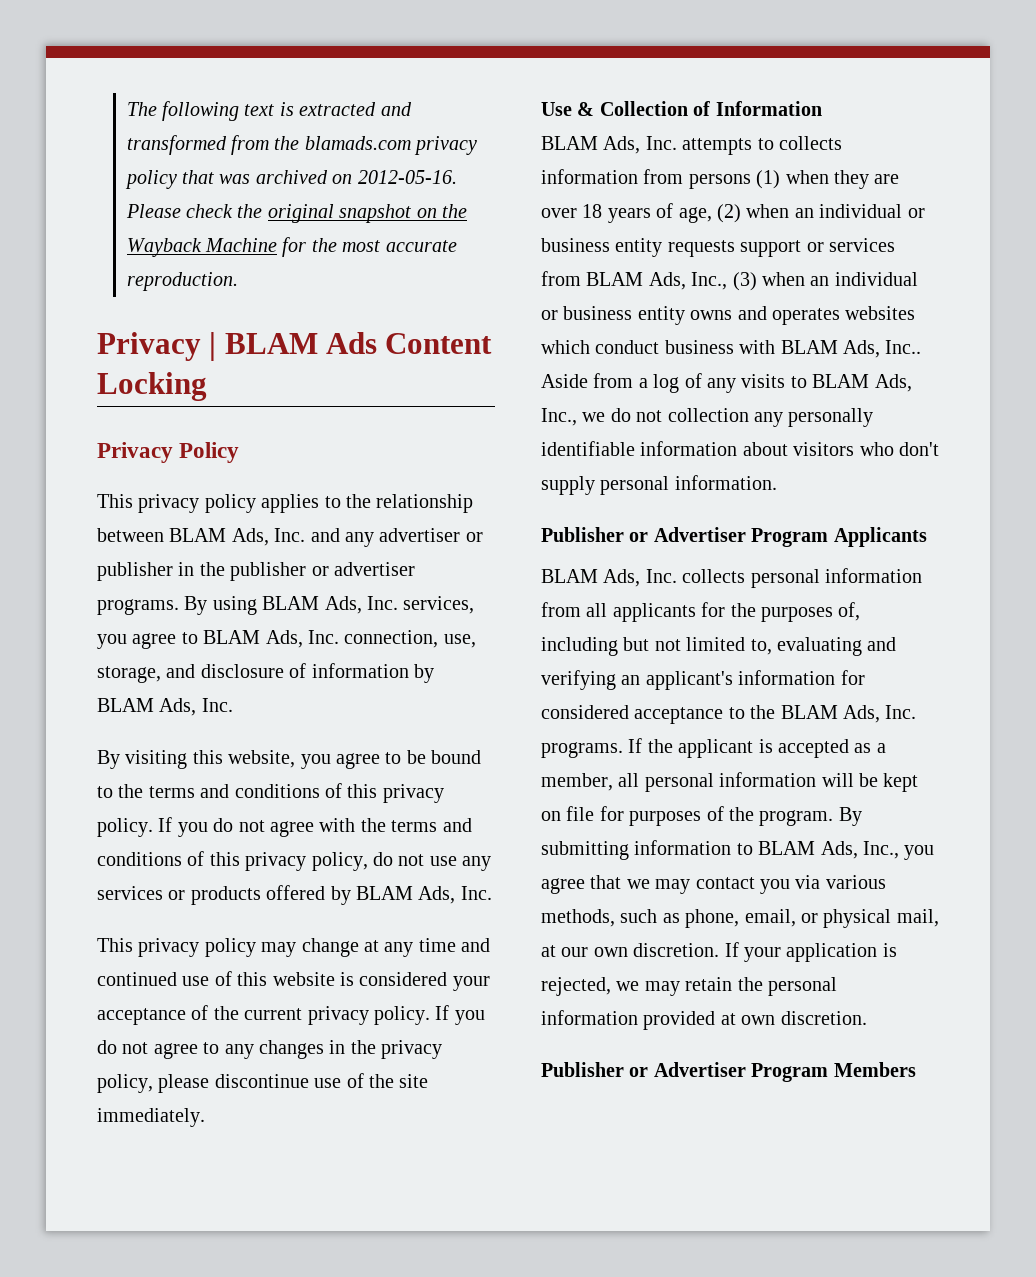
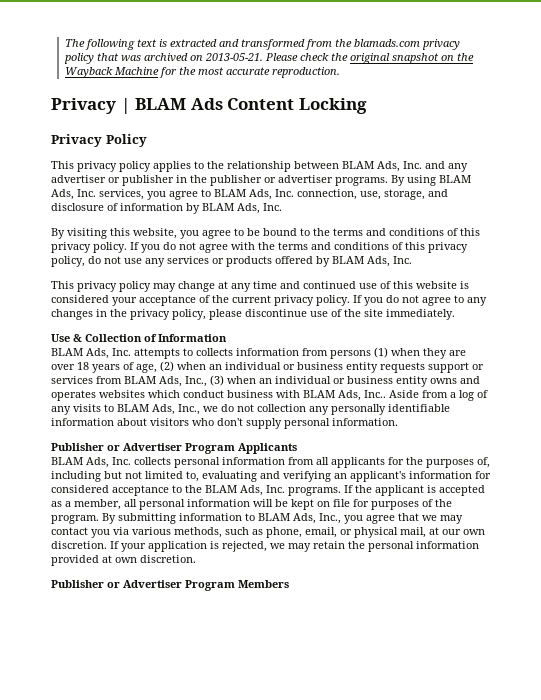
- The following text is extracted and transformed from the blamads.com privacy policy that was archived on 2012-05-16.
+ The following text is extracted and transformed from the blamads.com privacy policy that was archived on 2013-05-21.

